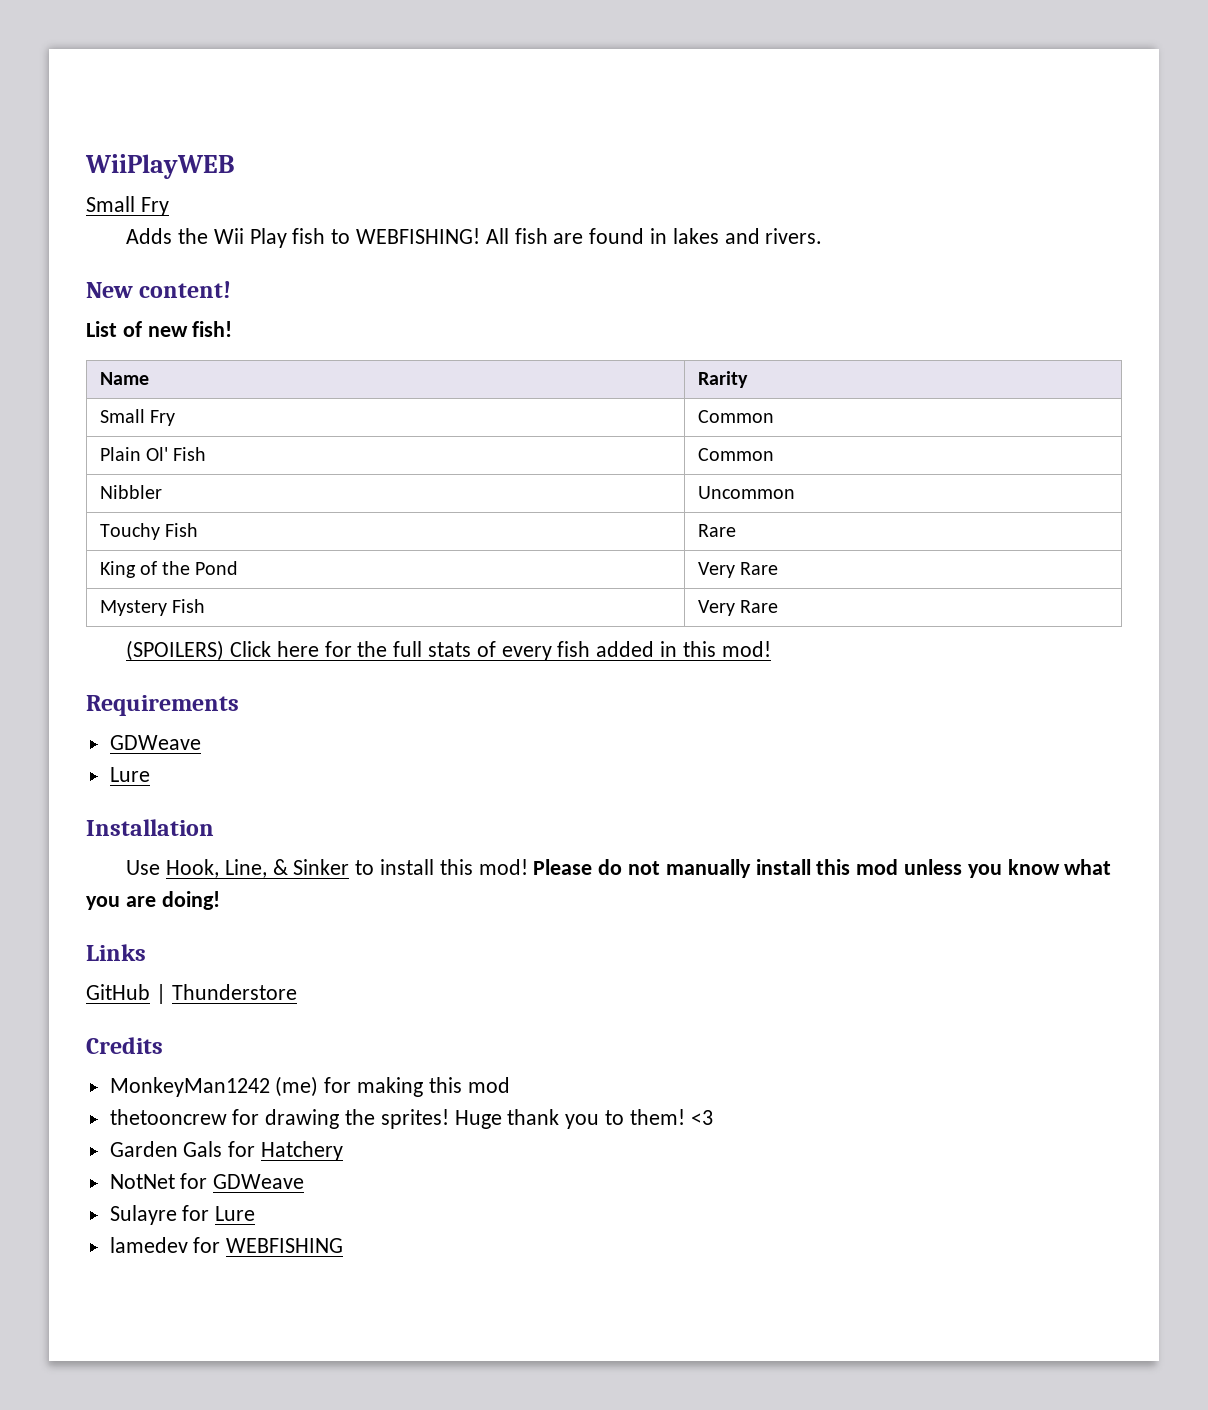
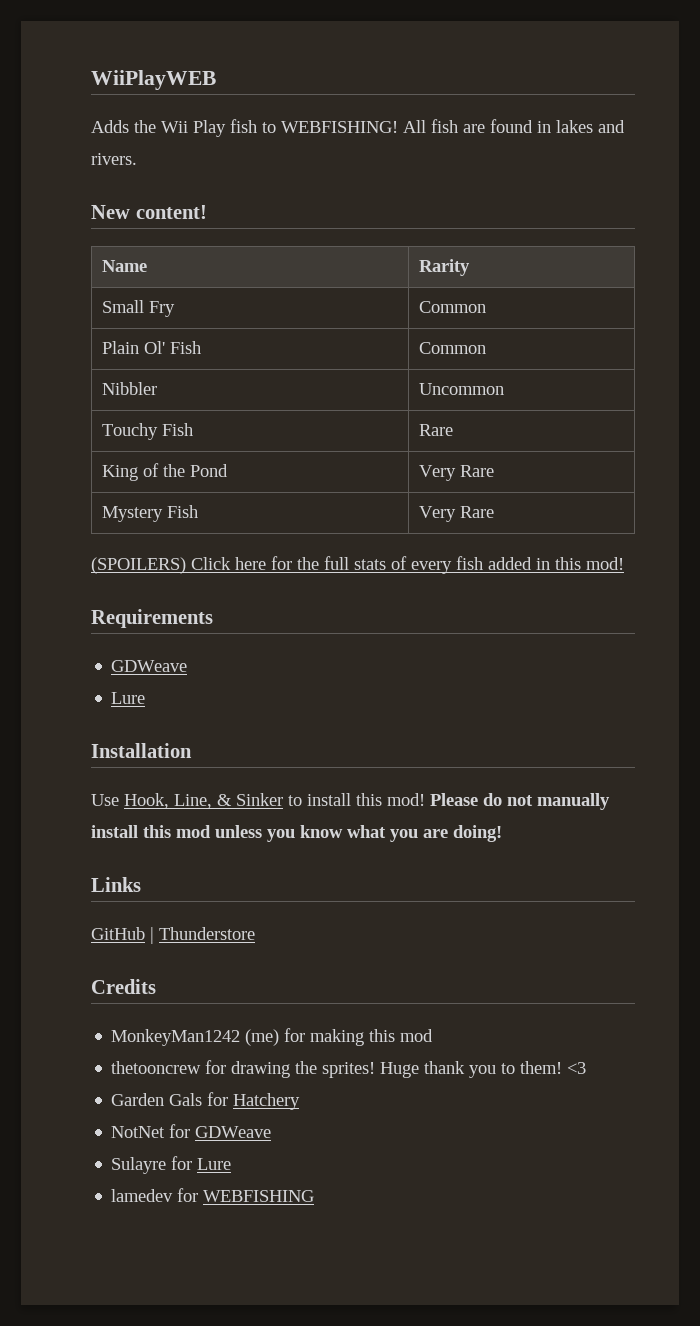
  WiiPlayWEB
- Small Fry
- List of new fish!

